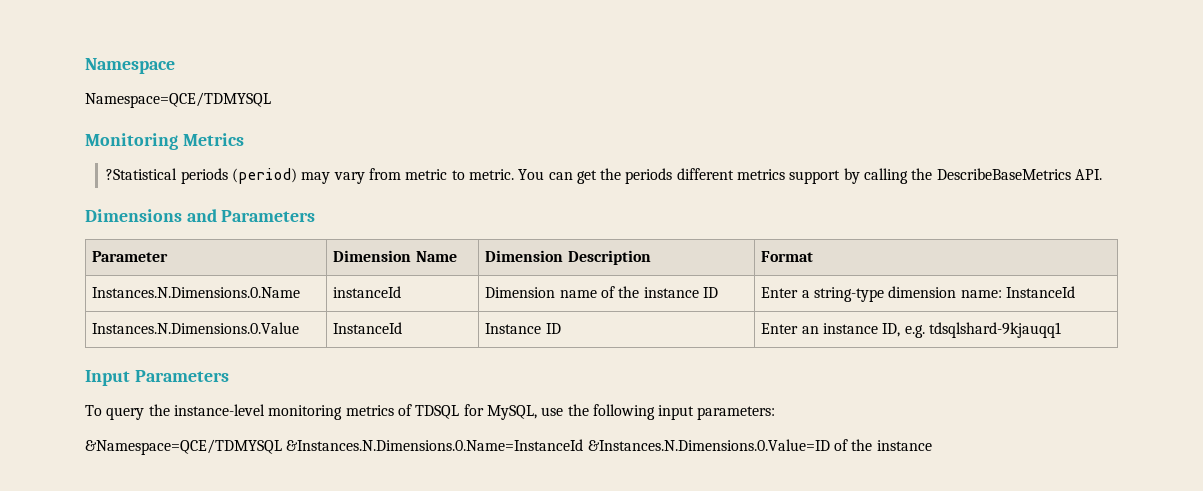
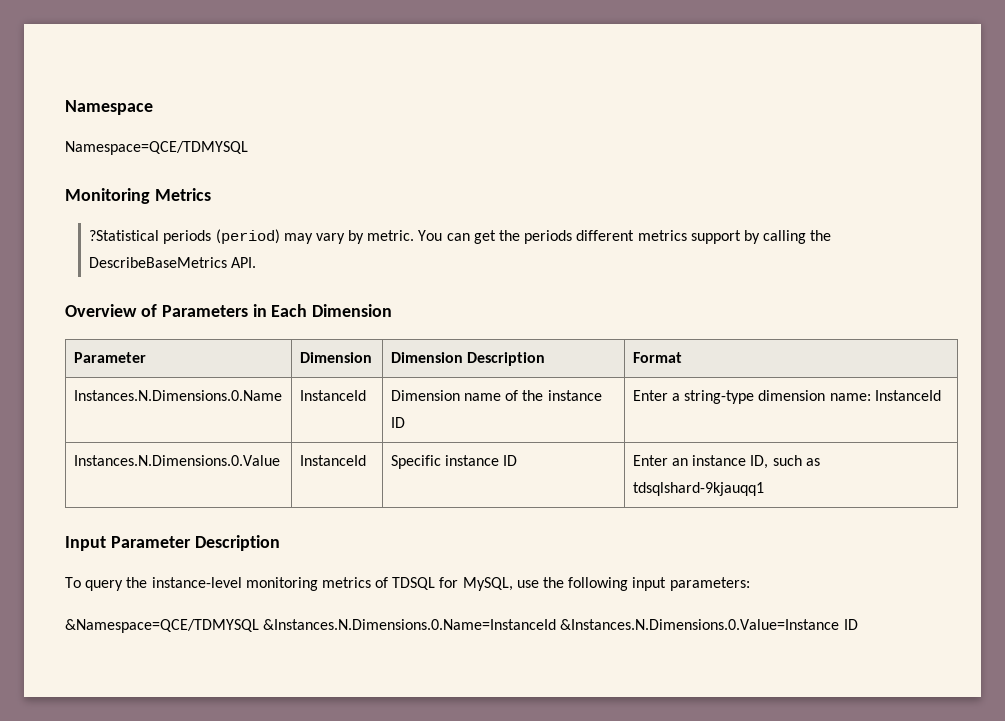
- ?Statistical periods (period) may vary from metric to metric.
+ ?Statistical periods (period) may vary by metric.
- Dimensions and Parameters
+ Overview of Parameters in Each Dimension
- Parameter | Dimension Name | Dimension Description | Format
+ Parameter | Dimension | Dimension Description | Format
- Instances.N.Dimensions.0.Name | instanceId | Dimension name of the instance ID | Enter a string-type dimension name: InstanceId
+ Instances.N.Dimensions.0.Name | InstanceId | Dimension name of the instance ID | Enter a string-type dimension name: InstanceId
- Instances.N.Dimensions.0.Value | InstanceId | Instance ID | Enter an instance ID, e.g. tdsqlshard-9kjauqq1
+ Instances.N.Dimensions.0.Value | InstanceId | Specific instance ID | Enter an instance ID, such as tdsqlshard-9kjauqq1
- Input Parameters
+ Input Parameter Description
- &Namespace=QCE/TDMYSQL &Instances.N.Dimensions.0.Name=InstanceId &Instances.N.Dimensions.0.Value=ID of the instance
+ &Namespace=QCE/TDMYSQL &Instances.N.Dimensions.0.Name=InstanceId &Instances.N.Dimensions.0.Value=Instance ID

